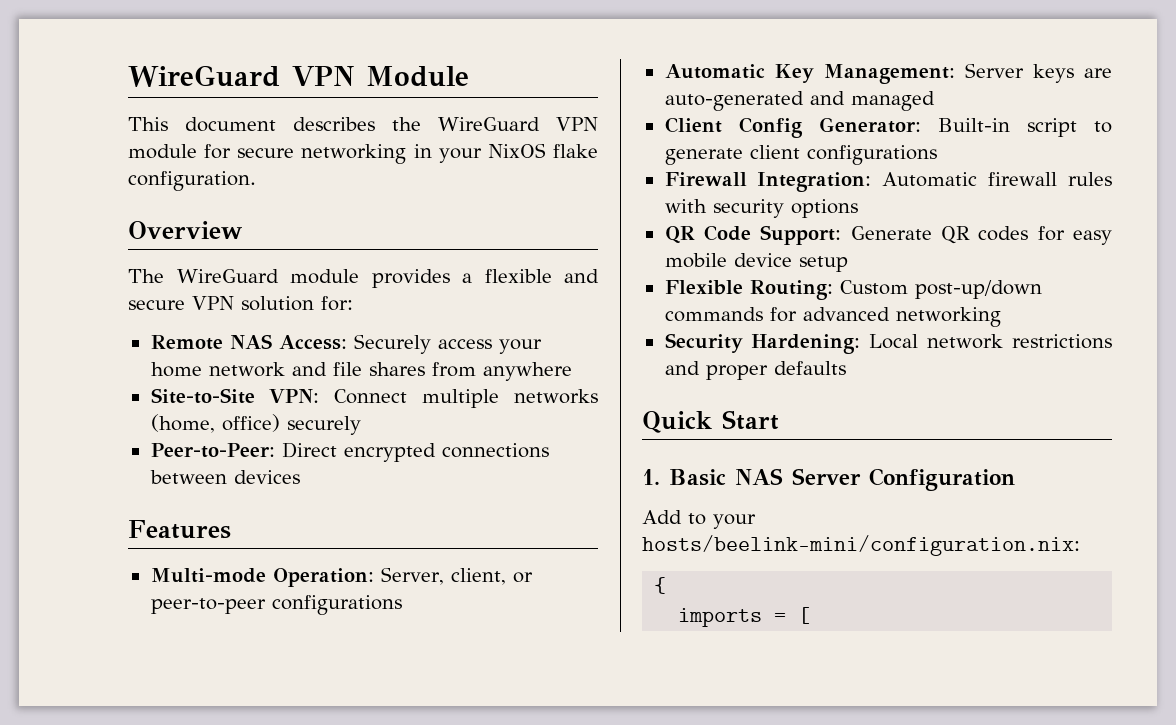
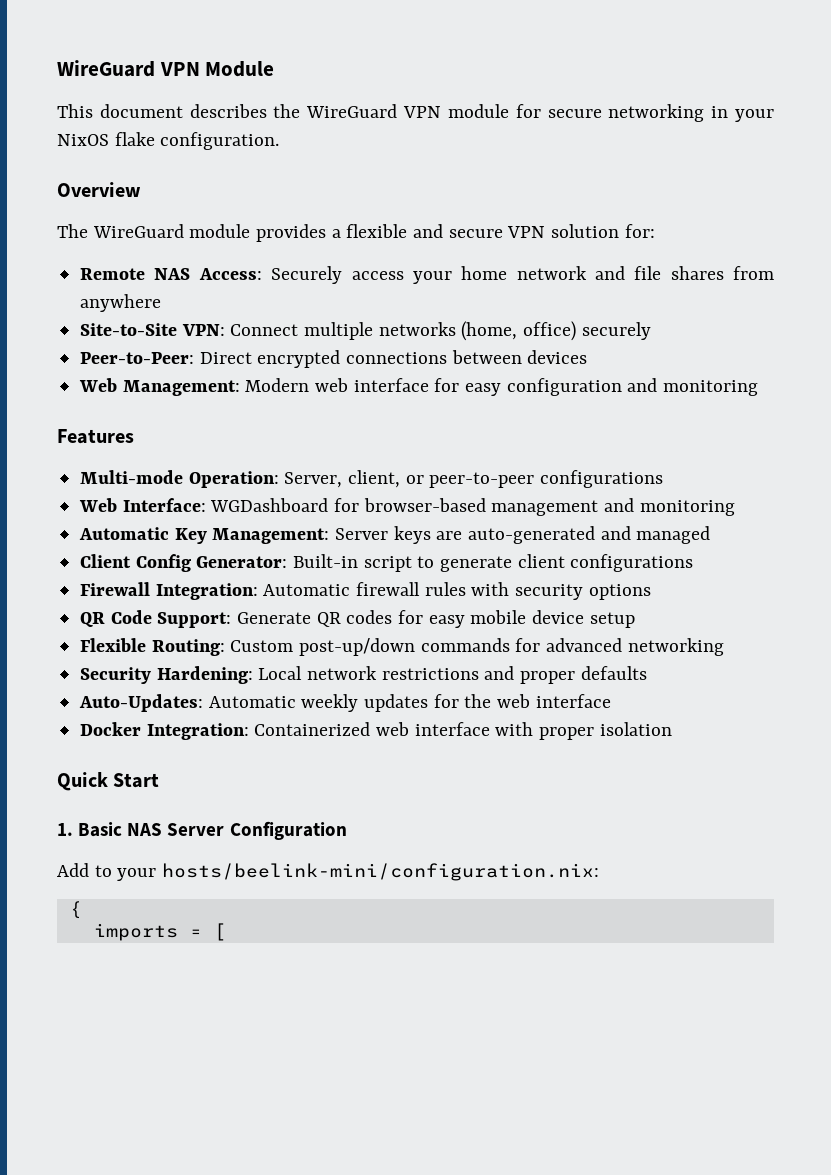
+ Web Management: Modern web interface for easy configuration and monitoring
+ Web Interface: WGDashboard for browser-based management and monitoring
+ Auto-Updates: Automatic weekly updates for the web interface
+ Docker Integration: Containerized web interface with proper isolation

